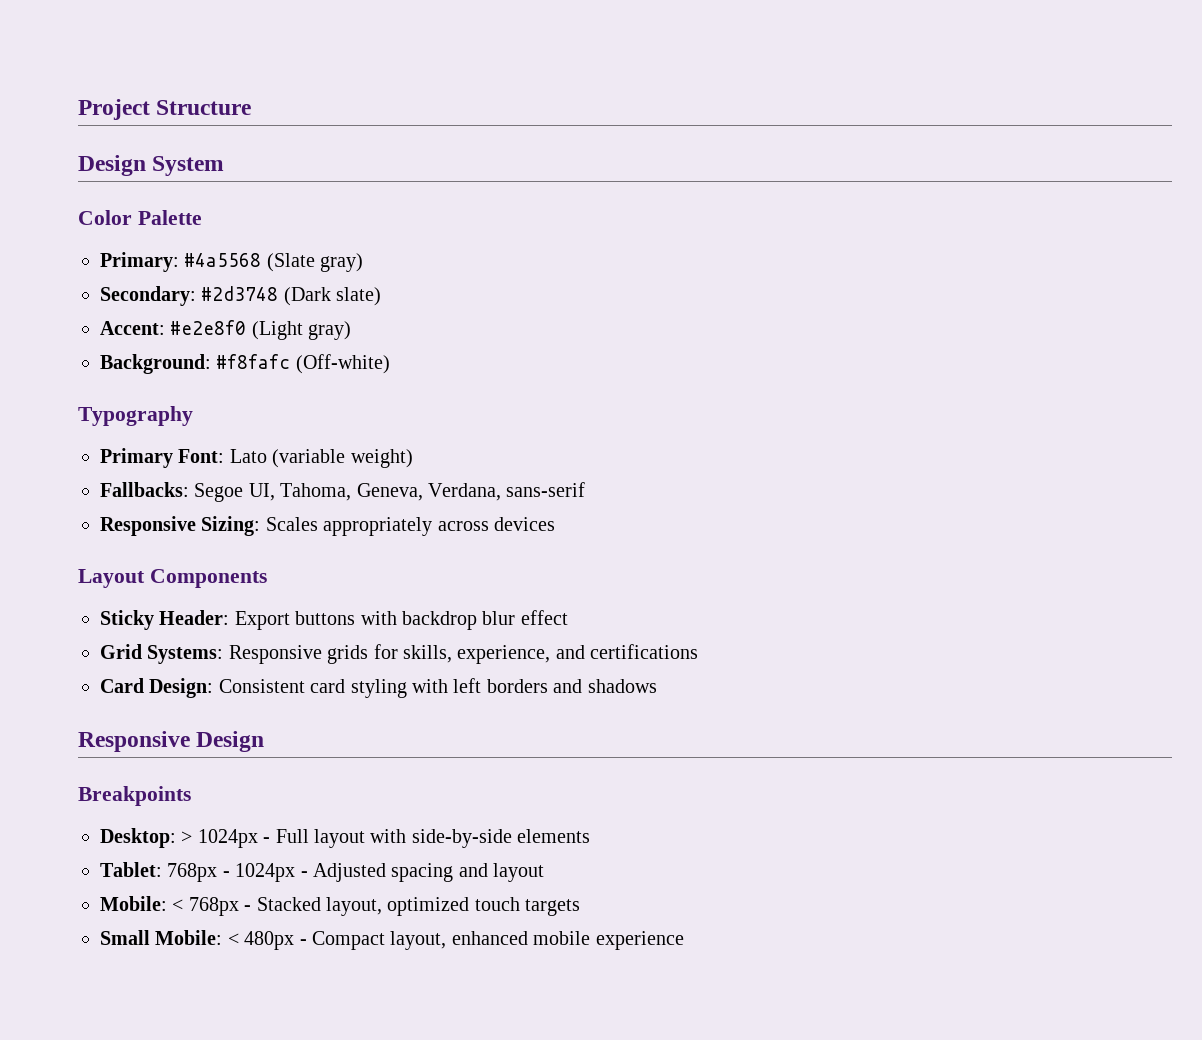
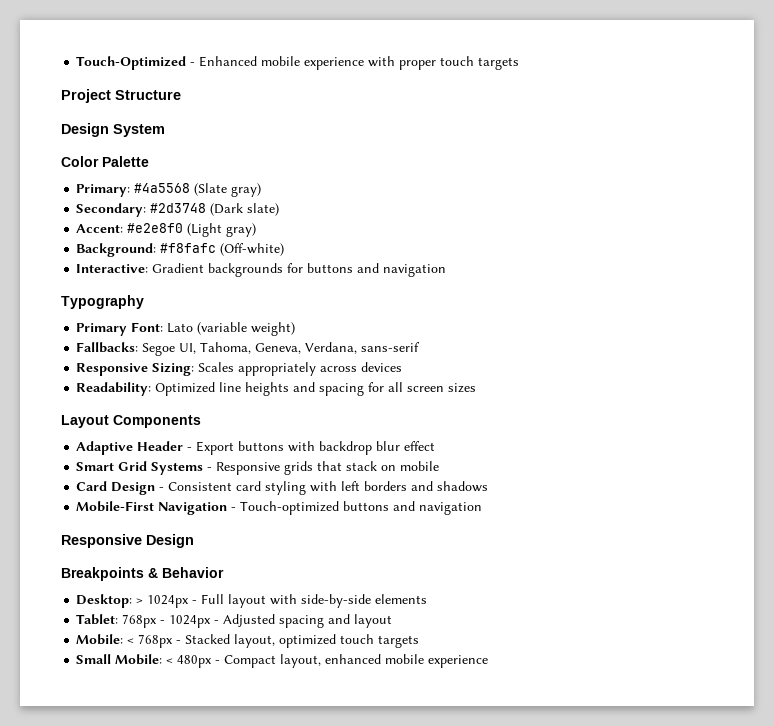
+ Touch-Optimized - Enhanced mobile experience with proper touch targets
+ Interactive: Gradient backgrounds for buttons and navigation
+ Readability: Optimized line heights and spacing for all screen sizes
- Sticky Header: Export buttons with backdrop blur effect
+ Adaptive Header - Export buttons with backdrop blur effect
- Grid Systems: Responsive grids for skills, experience, and certifications
+ Smart Grid Systems - Responsive grids that stack on mobile
- Card Design: Consistent card styling with left borders and shadows
+ Card Design - Consistent card styling with left borders and shadows
+ Mobile-First Navigation - Touch-optimized buttons and navigation
- Breakpoints
+ Breakpoints & Behavior

